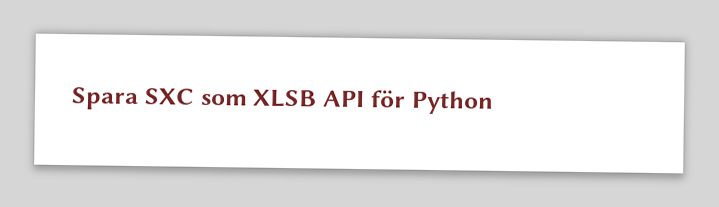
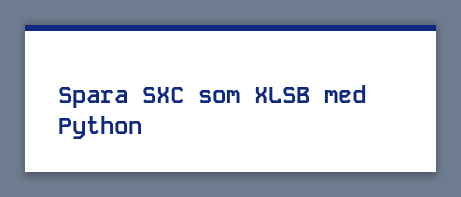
- Spara SXC som XLSB API för Python
+ Spara SXC som XLSB med Python

